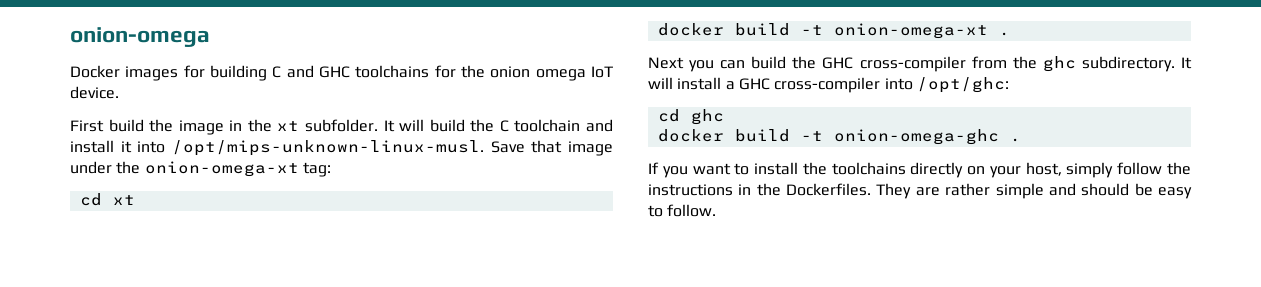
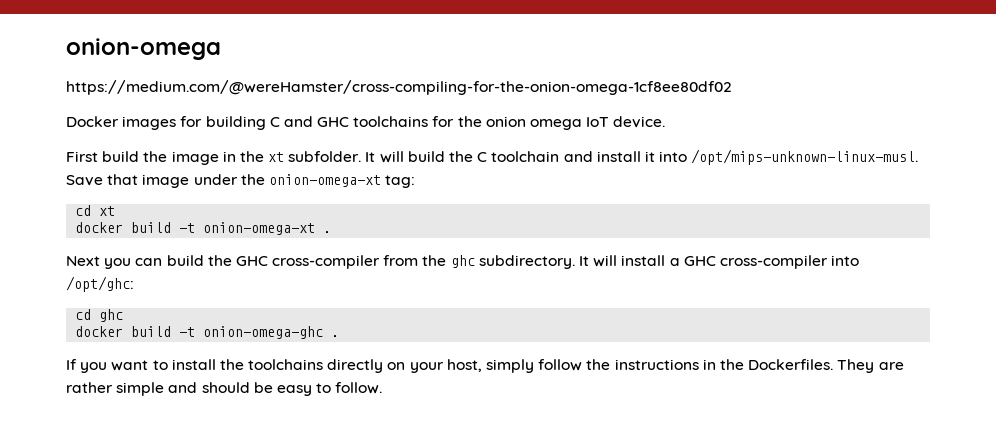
+ https://medium.com/@wereHamster/cross-compiling-for-the-onion-omega-1cf8ee80df02

